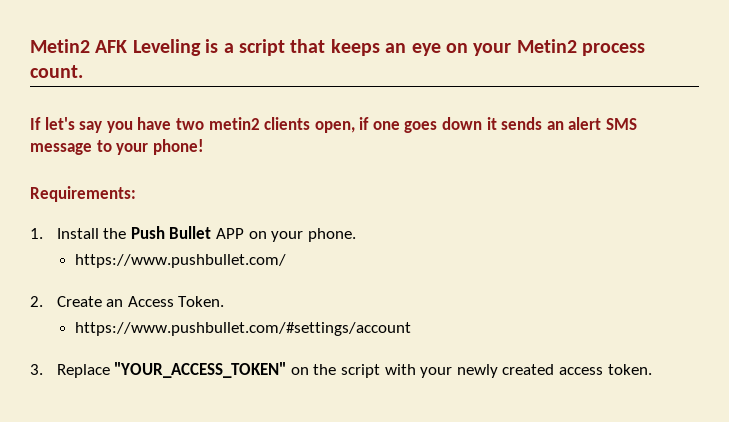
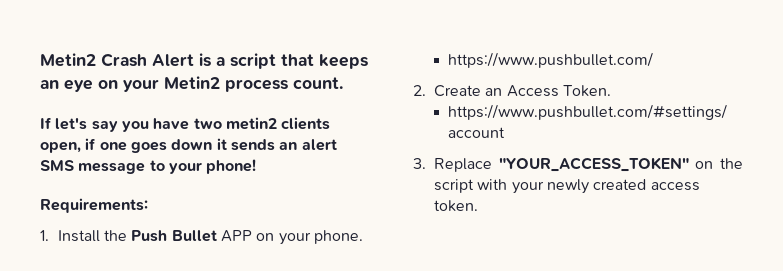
- Metin2 AFK Leveling is a script that keeps an eye on your Metin2 process count.
+ Metin2 Crash Alert is a script that keeps an eye on your Metin2 process count.

